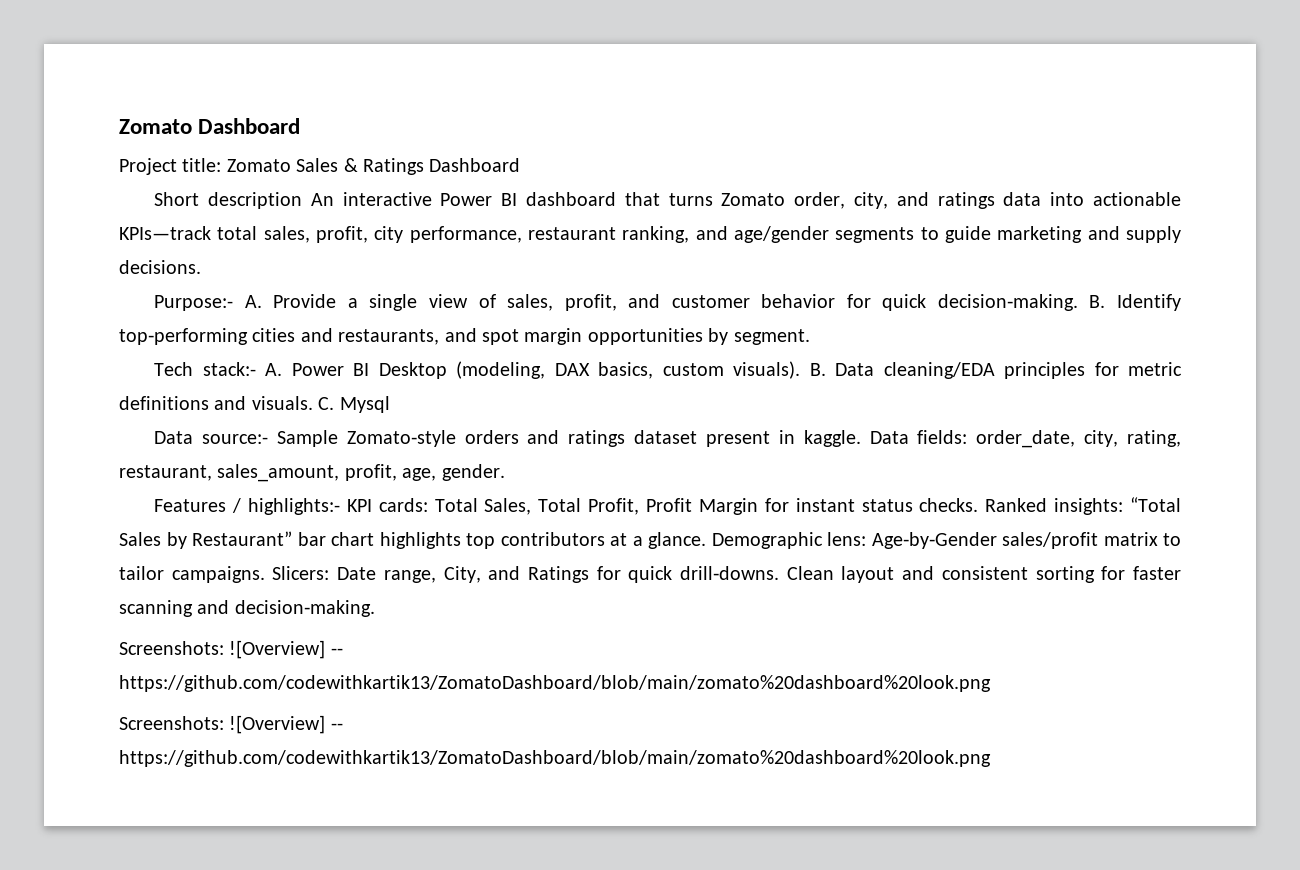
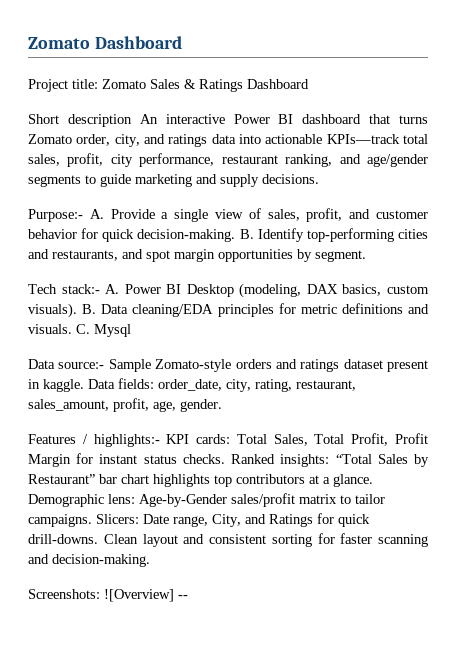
  Clean layout and consistent sorting for faster scanning and decision‑making.
- Screenshots: ![Overview] -- https://github.com/codewithkartik13/ZomatoDashboard/blob/main/zomato%20dashboard%20look.png
- Screenshots: ![Overview] -- https://github.com/codewithkartik13/ZomatoDashboard/blob/main/zomato%20dashboard%20look.png
+ Screenshots: ![Overview] --

